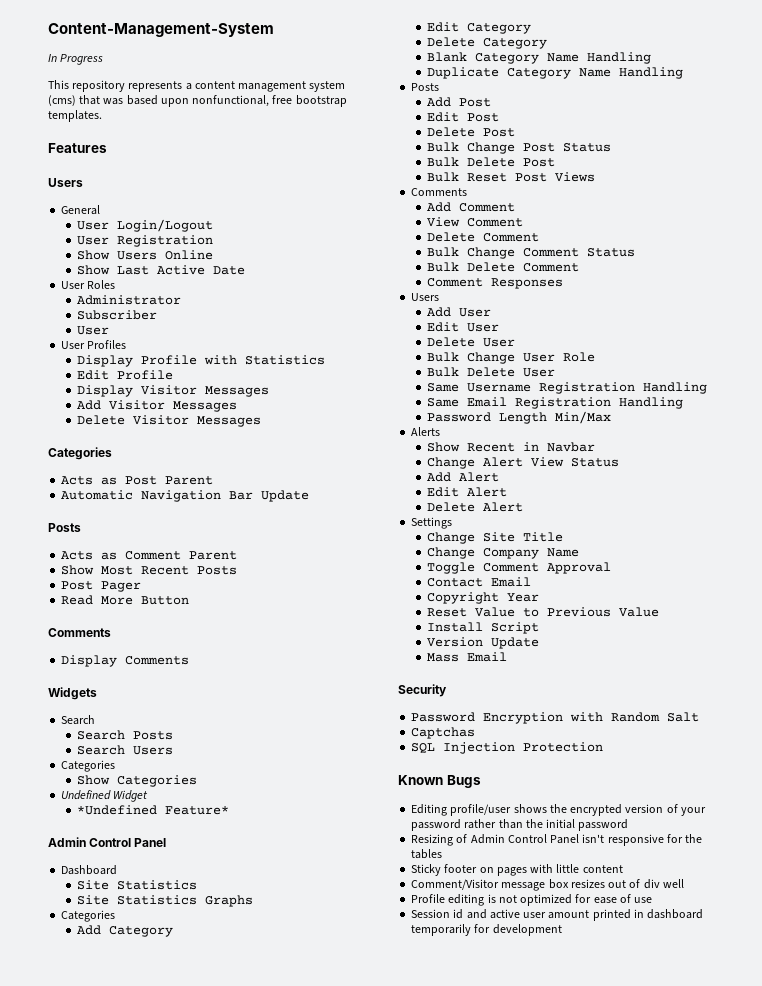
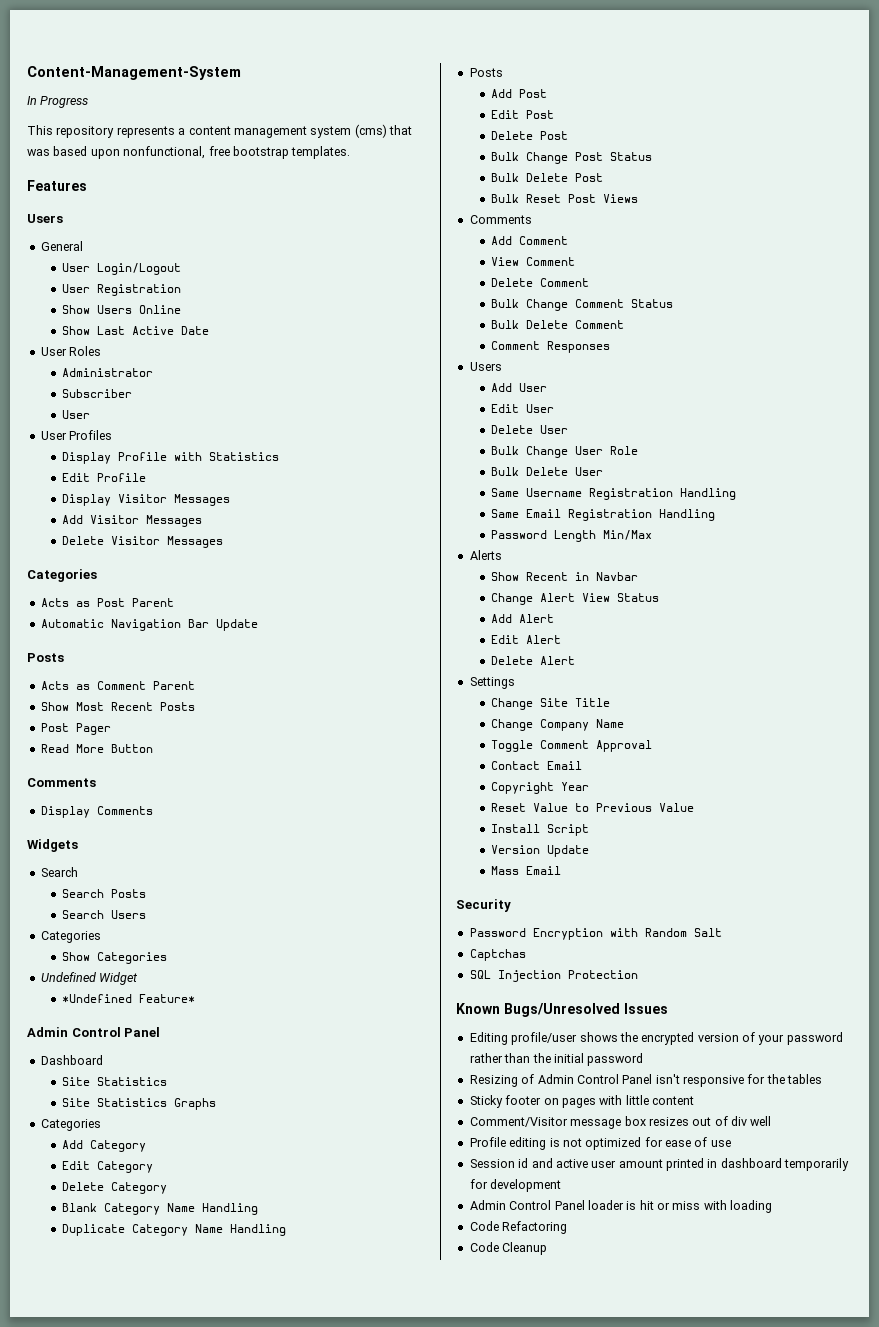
- Known Bugs
+ Known Bugs/Unresolved Issues
+ Admin Control Panel loader is hit or miss with loading
+ Code Refactoring
+ Code Cleanup

